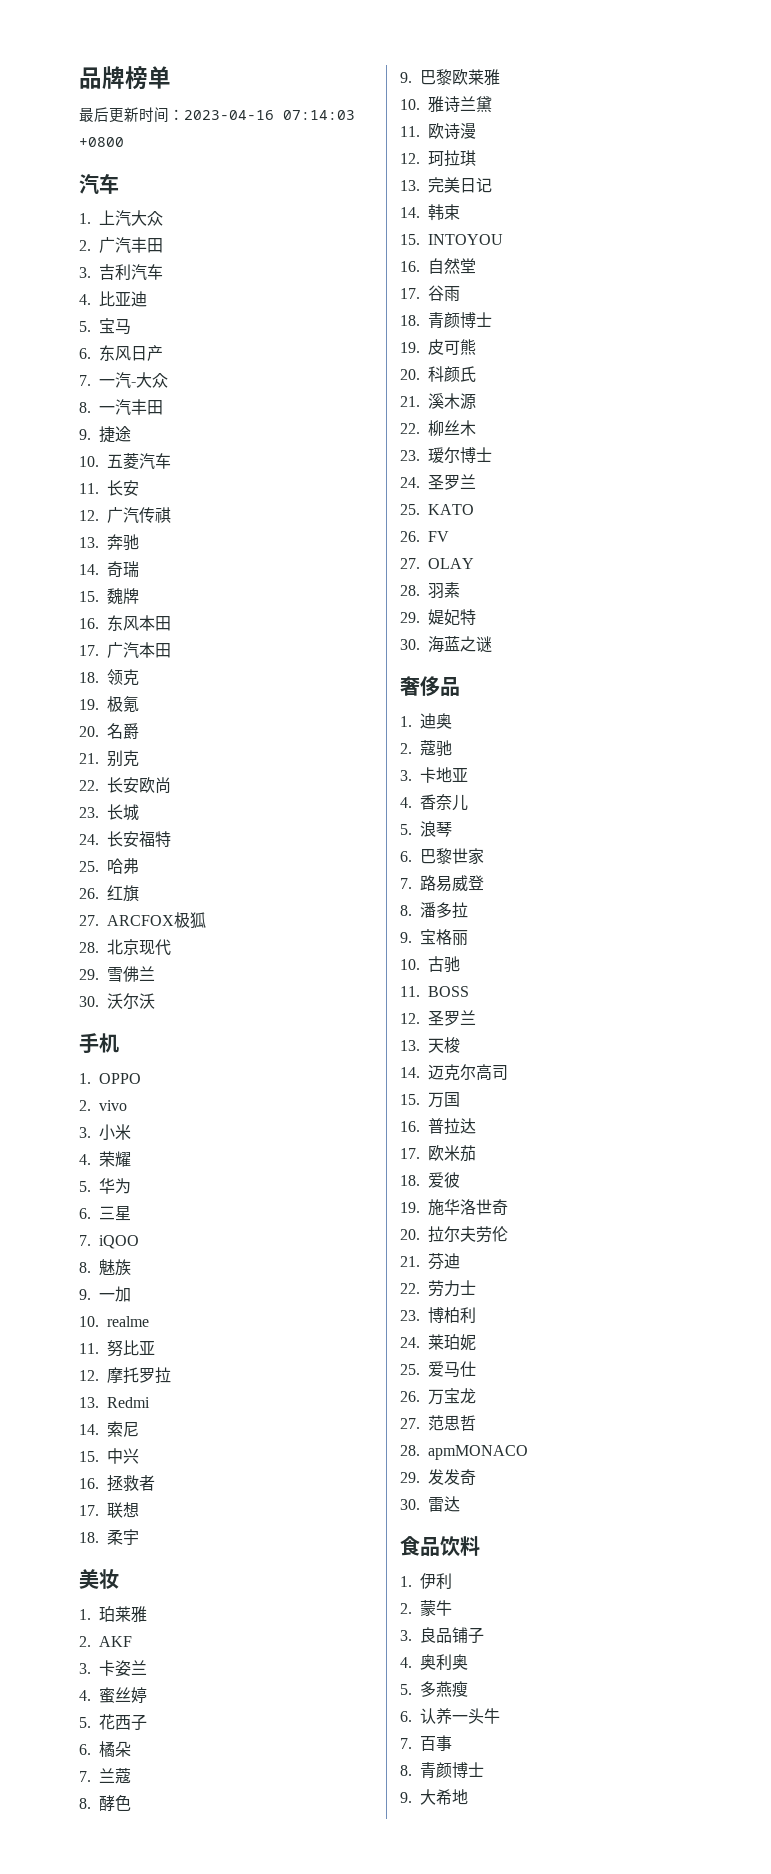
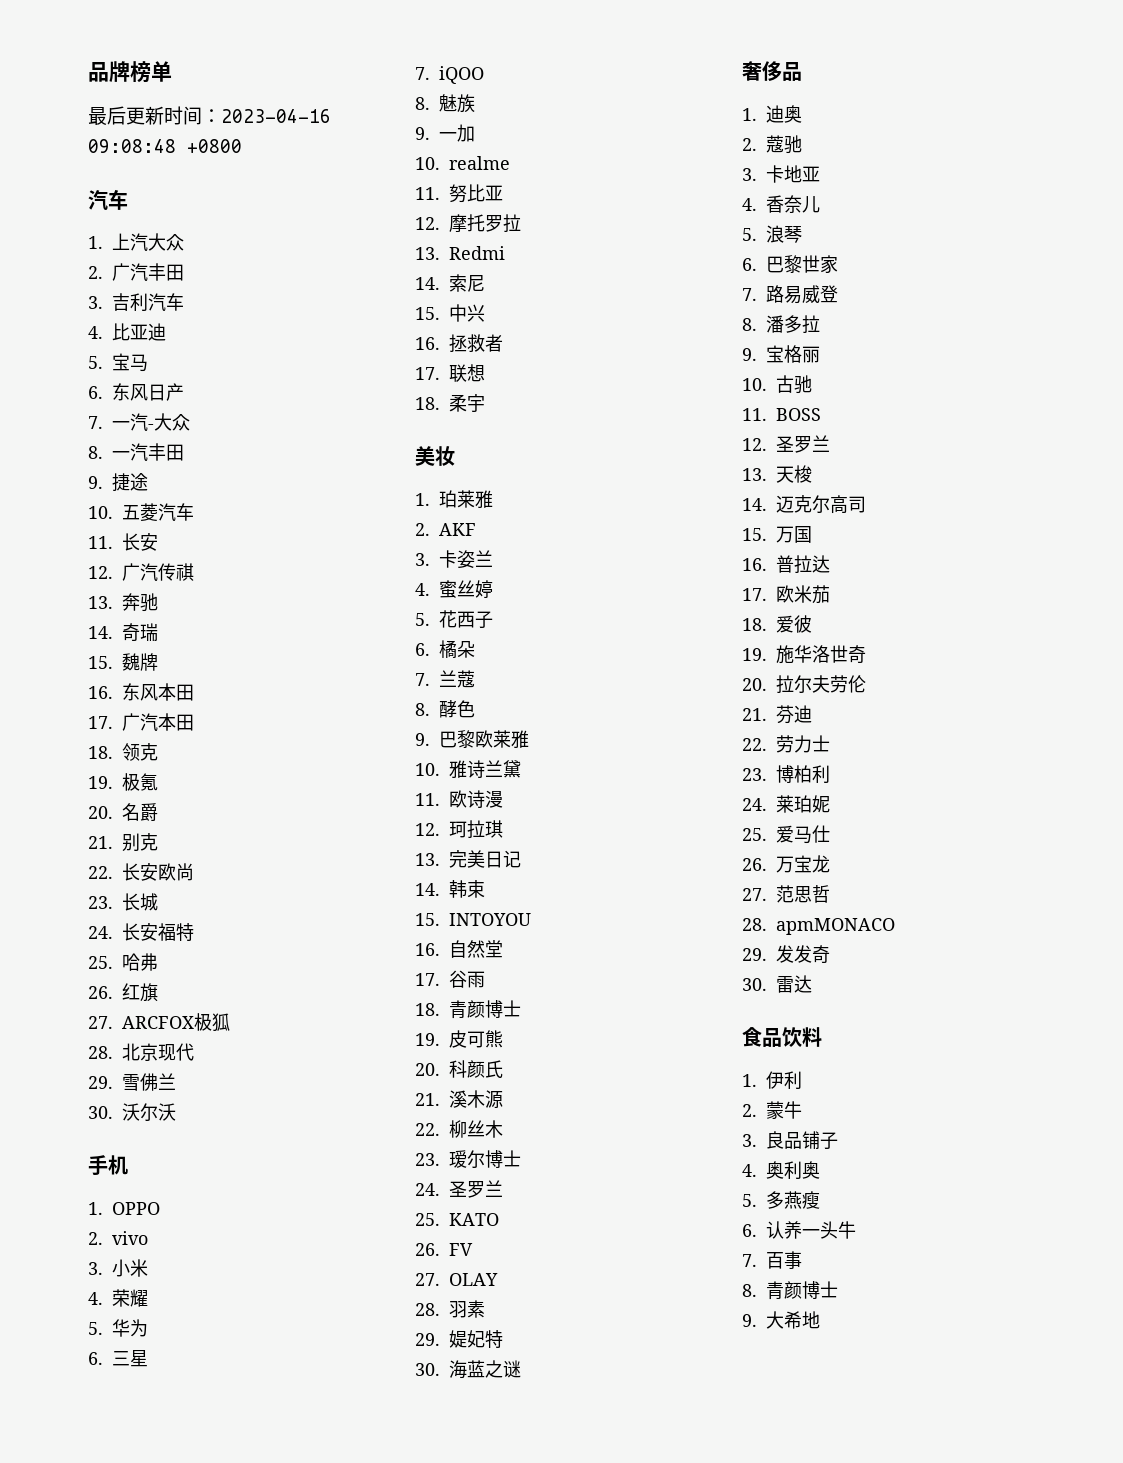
- 最后更新时间：2023-04-16 07:14:03 +0800
+ 最后更新时间：2023-04-16 09:08:48 +0800

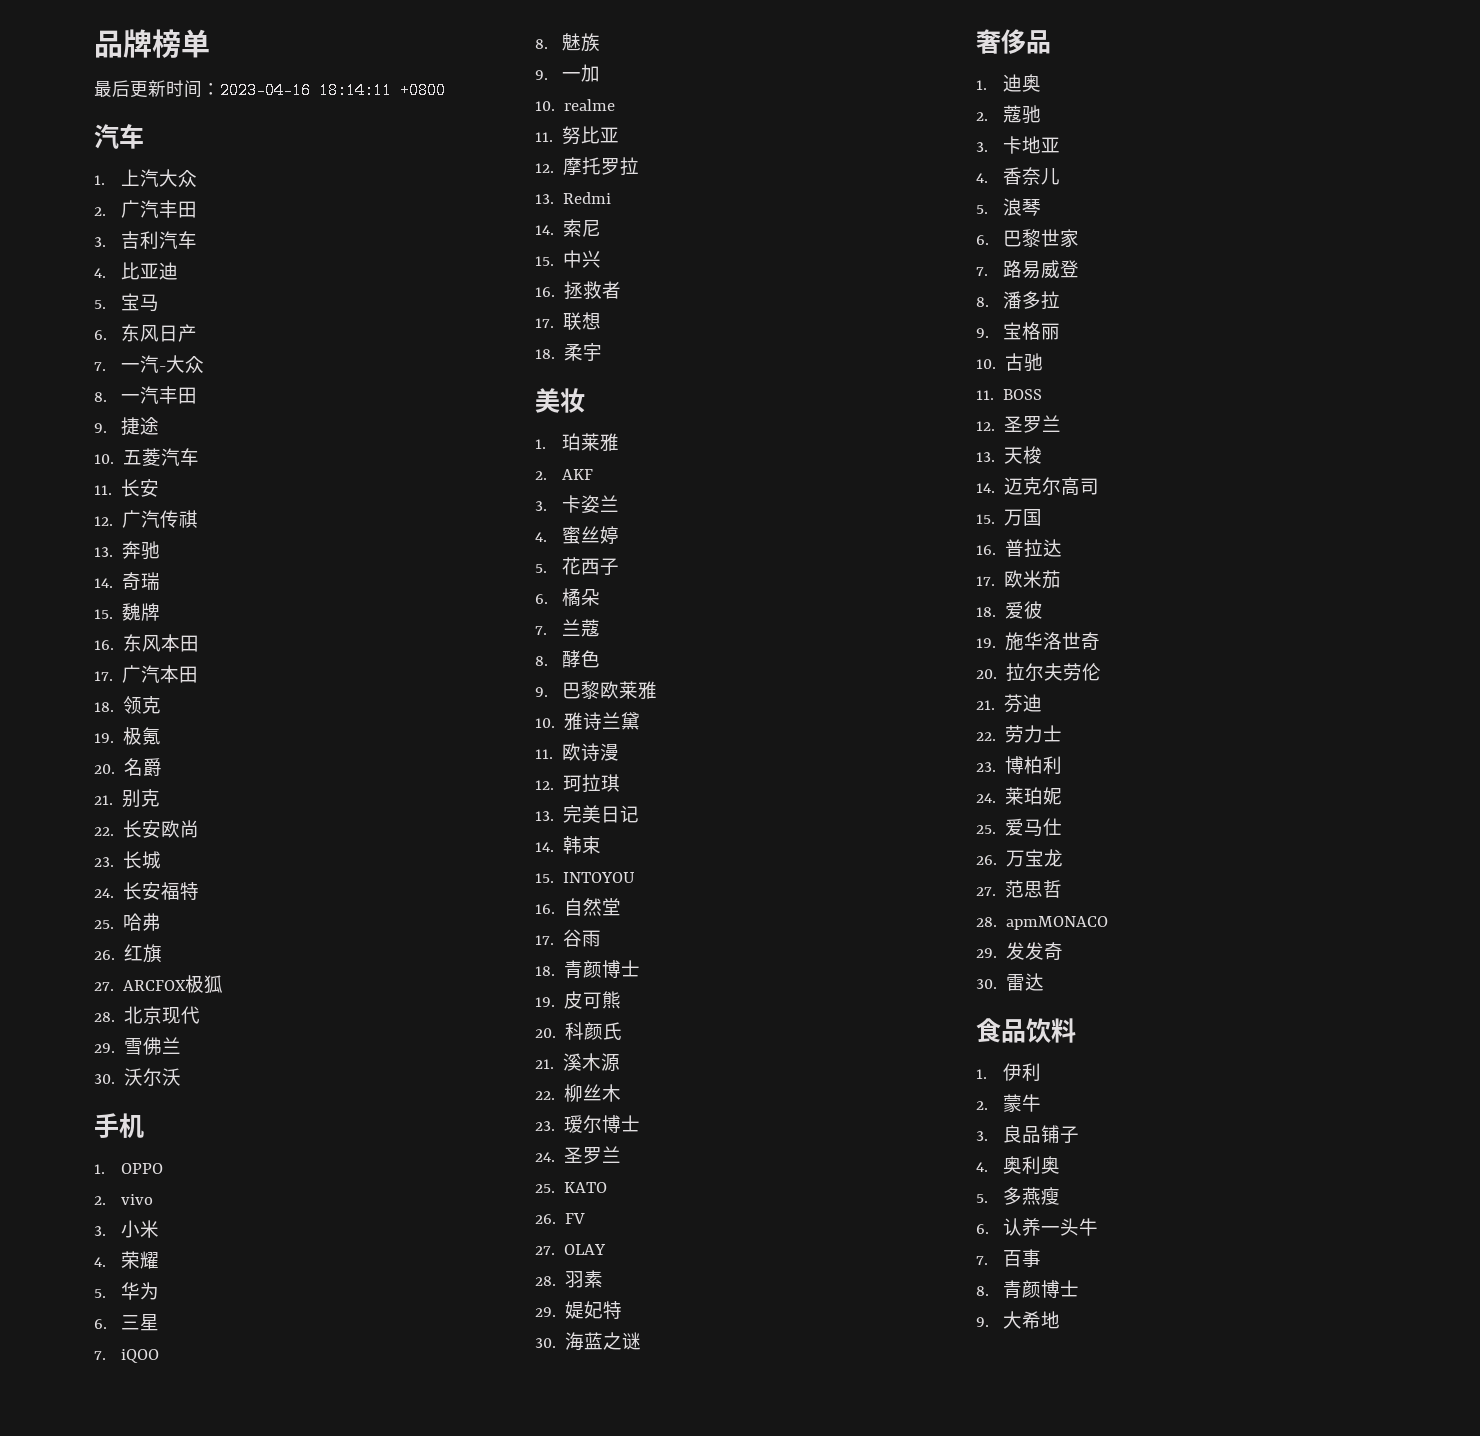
- 最后更新时间：2023-04-16 09:08:48 +0800
+ 最后更新时间：2023-04-16 18:14:11 +0800

